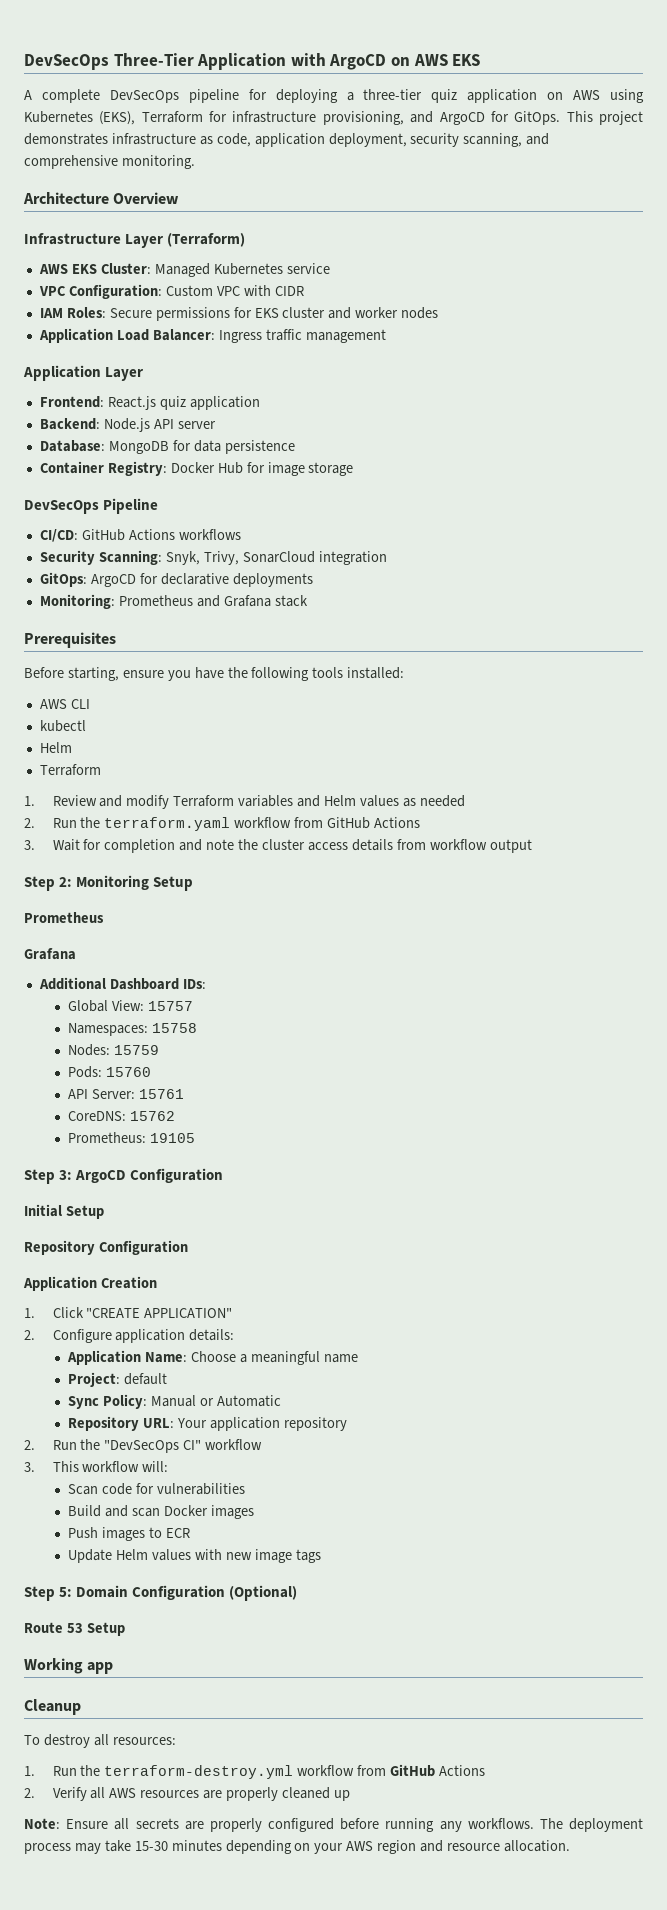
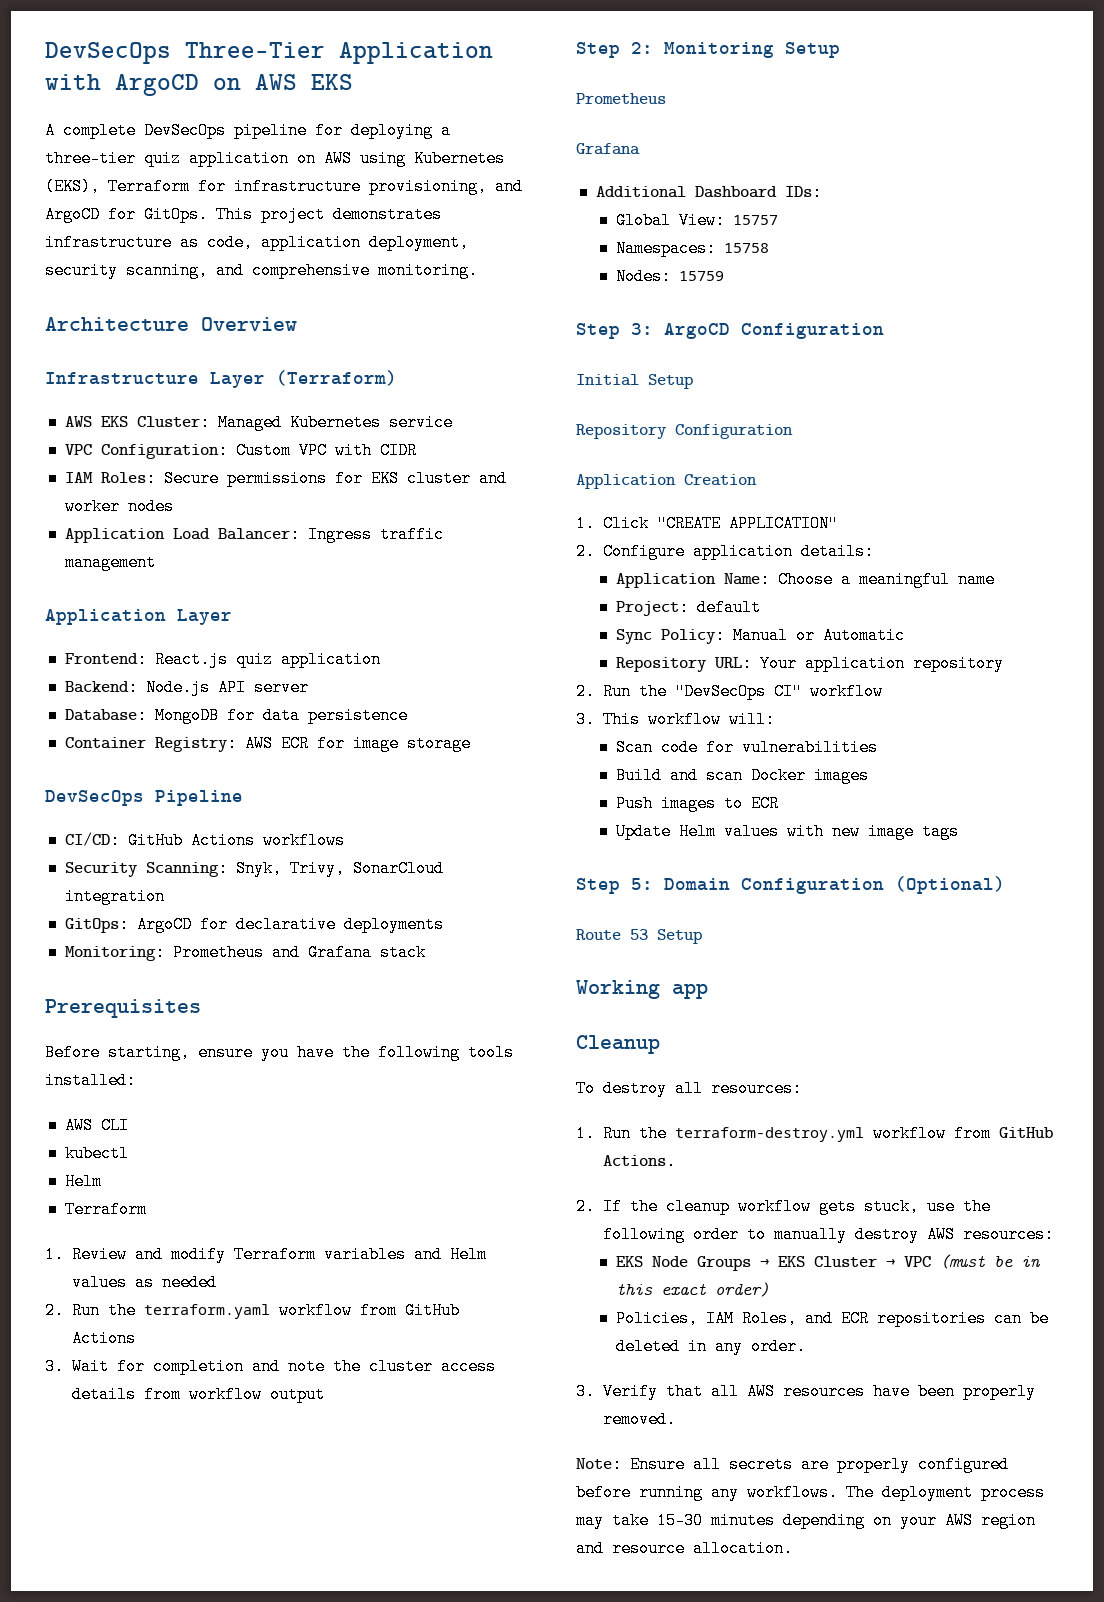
- Container Registry: Docker Hub for image storage
+ Container Registry: AWS ECR for image storage
- Pods: 15760
- API Server: 15761
- CoreDNS: 15762
- Prometheus: 19105
- 1. Run the terraform-destroy.yml workflow from GitHub Actions
- 2. Verify all AWS resources are properly cleaned up
+ 1. Run the terraform-destroy.yml workflow from GitHub Actions.
+ 2. If the cleanup workflow gets stuck, use the following order to manually destroy AWS resources:
+ EKS Node Groups → EKS Cluster → VPC (must be in this exact order)
+ Policies, IAM Roles, and ECR repositories can be deleted in any order.
+ 3. Verify that all AWS resources have been properly removed.

